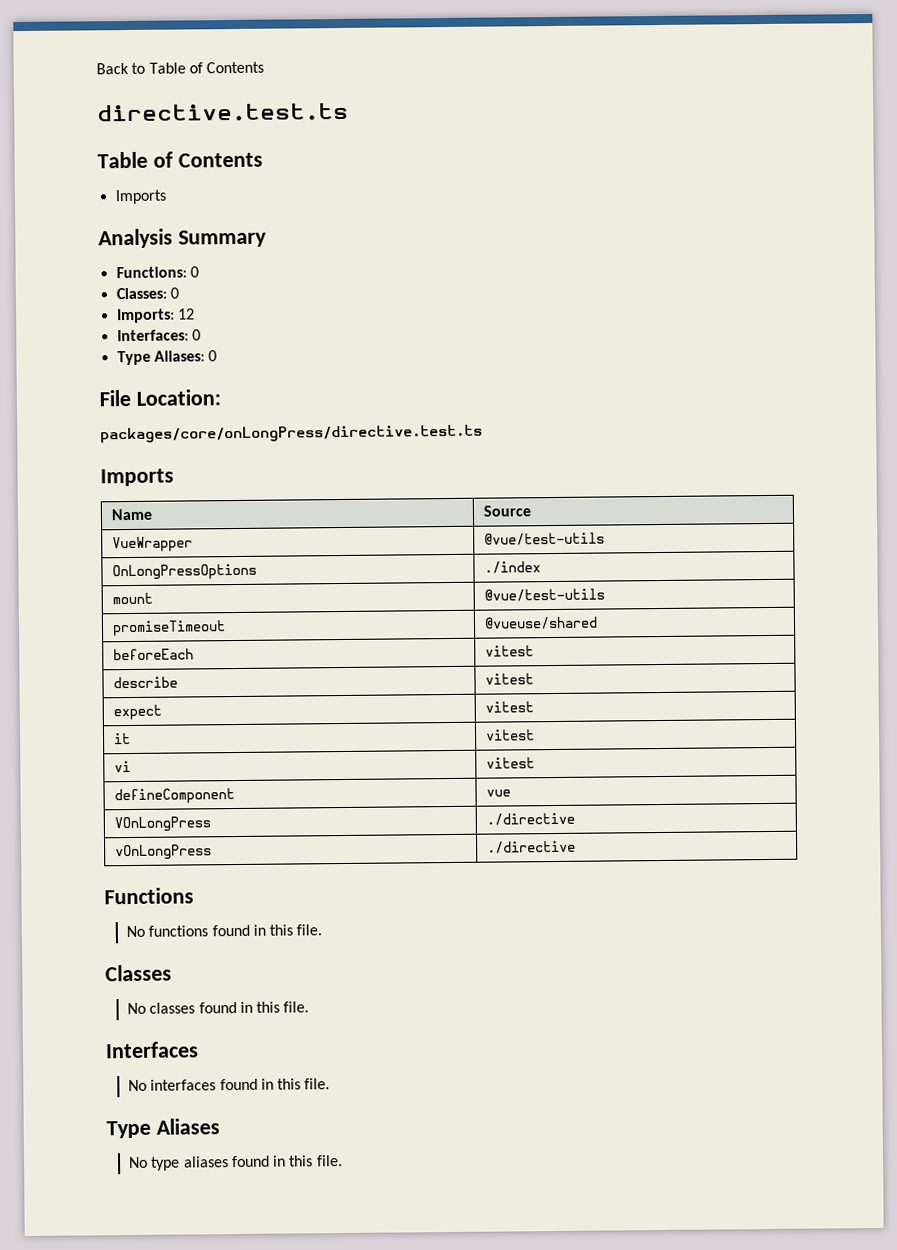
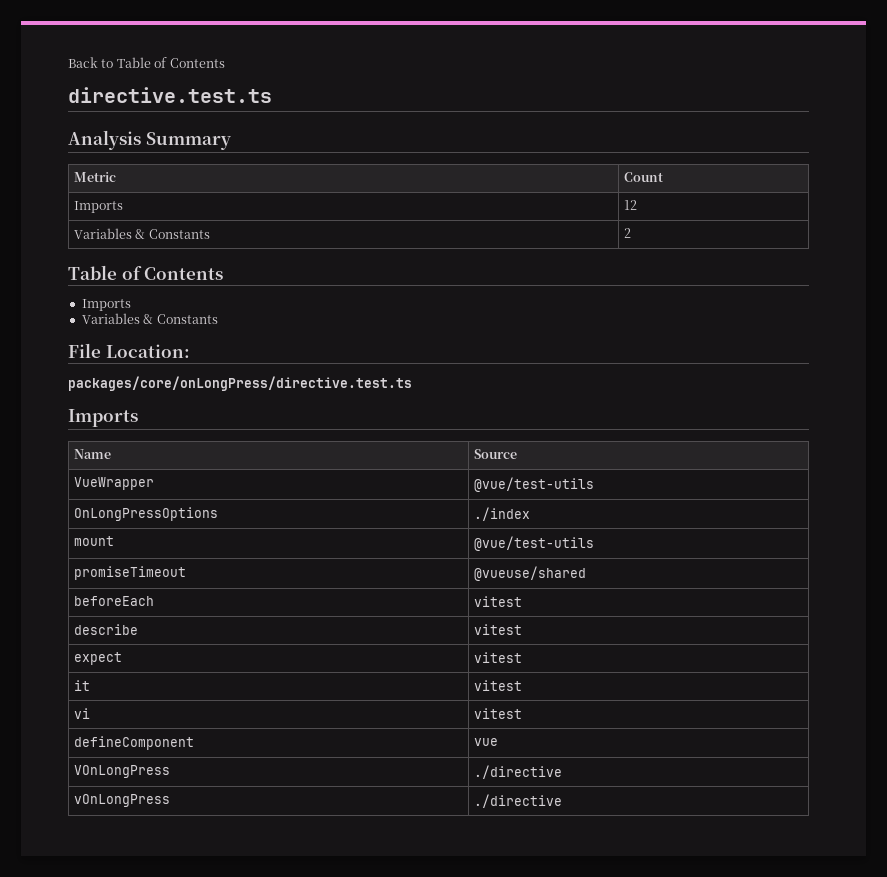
  directive.test.ts
+ Analysis Summary
+ Metric | Count
+ Imports | 12
+ Variables & Constants | 2
  Table of Contents
  Imports
- Analysis Summary
- Functions: 0
- Classes: 0
- Imports: 12
- Interfaces: 0
- Type Aliases: 0
+ Variables & Constants
- Functions
- No functions found in this file.
- Classes
- No classes found in this file.
- Interfaces
- No interfaces found in this file.
- Type Aliases
- No type aliases found in this file.

